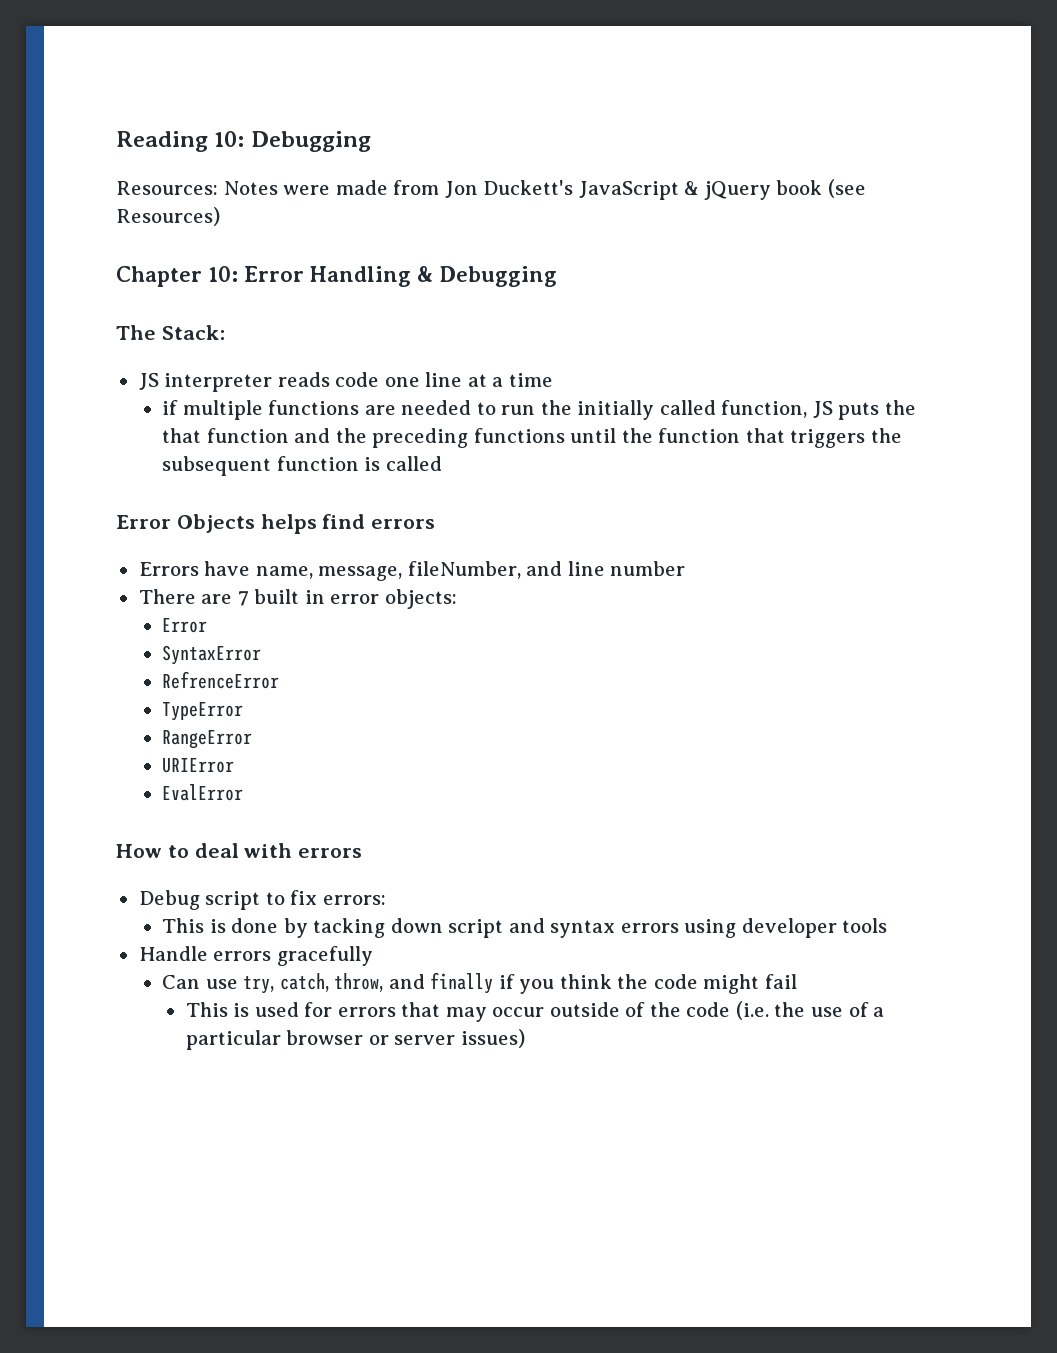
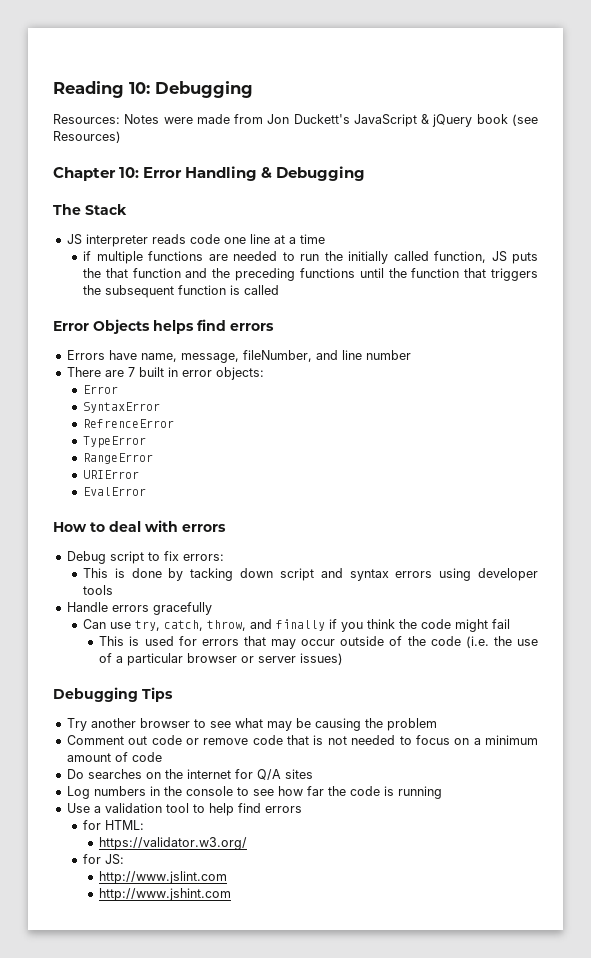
- The Stack:
+ The Stack
+ Debugging Tips
+ Try another browser to see what may be causing the problem
+ Comment out code or remove code that is not needed to focus on a minimum amount of code
+ Do searches on the internet for Q/A sites
+ Log numbers in the console to see how far the code is running
+ Use a validation tool to help find errors
+ for HTML:
+ https://validator.w3.org/
+ for JS:
+ http://www.jslint.com
+ http://www.jshint.com

